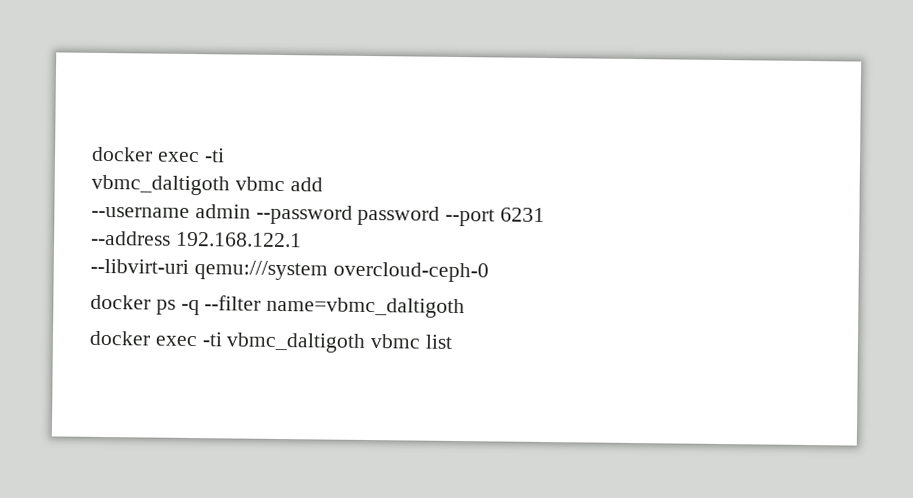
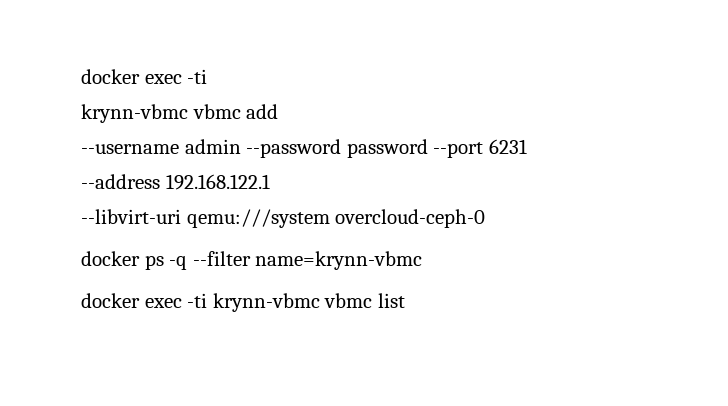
- vbmc_daltigoth vbmc add
+ krynn-vbmc vbmc add
- docker ps -q --filter name=vbmc_daltigoth
- docker exec -ti vbmc_daltigoth vbmc list
+ docker ps -q --filter name=krynn-vbmc
+ docker exec -ti krynn-vbmc vbmc list

